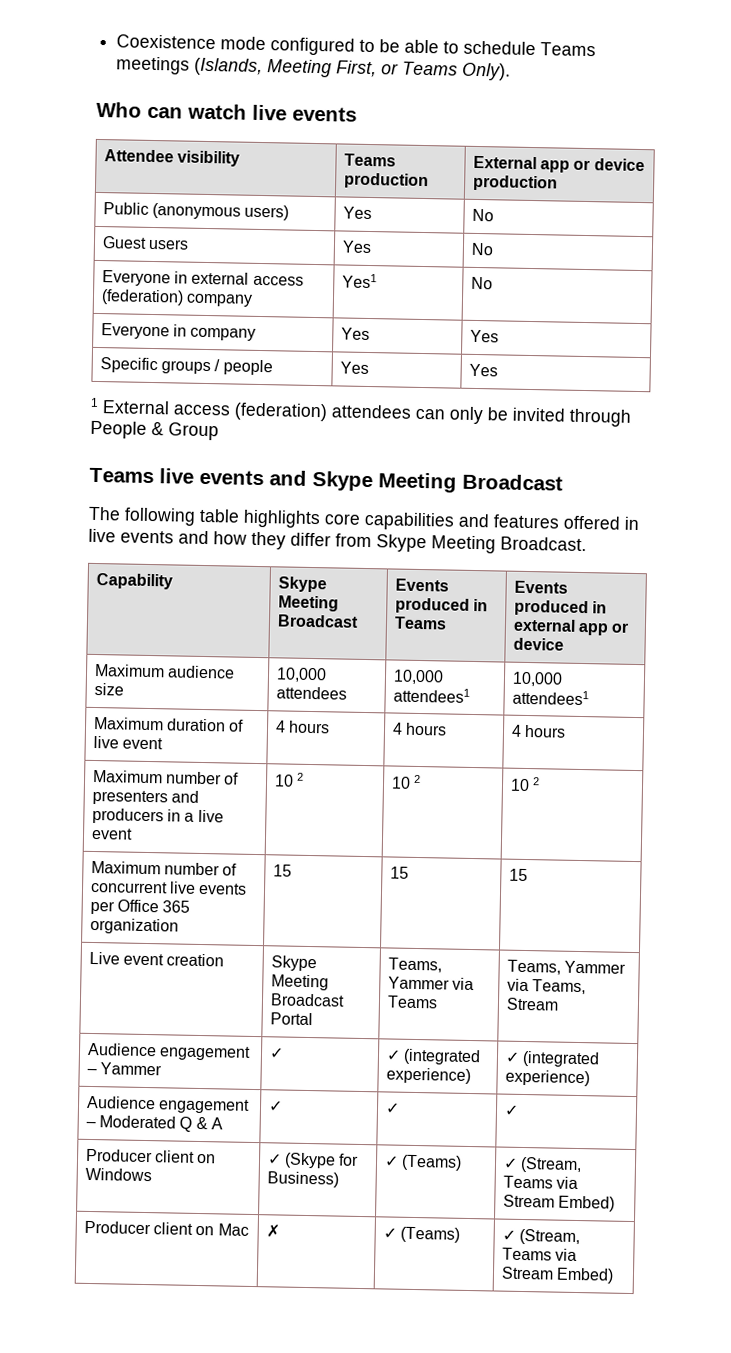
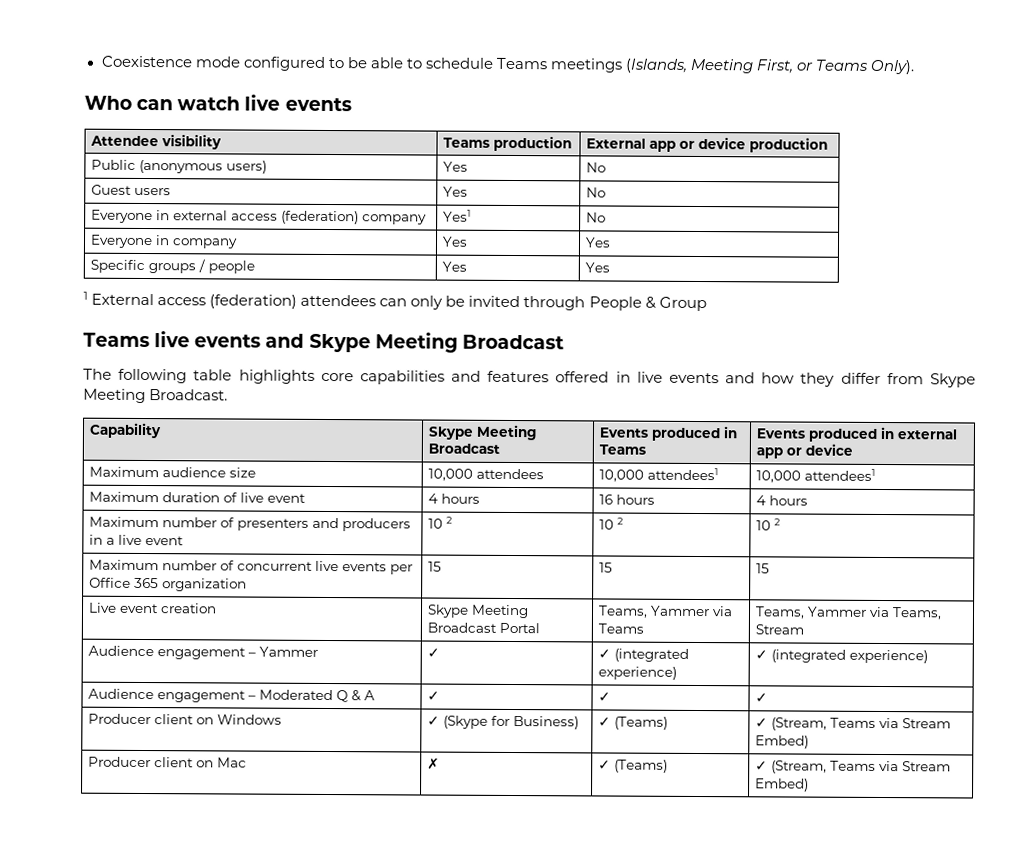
- Maximum duration of live event | 4 hours | 4 hours | 4 hours
+ Maximum duration of live event | 4 hours | 16 hours | 4 hours

